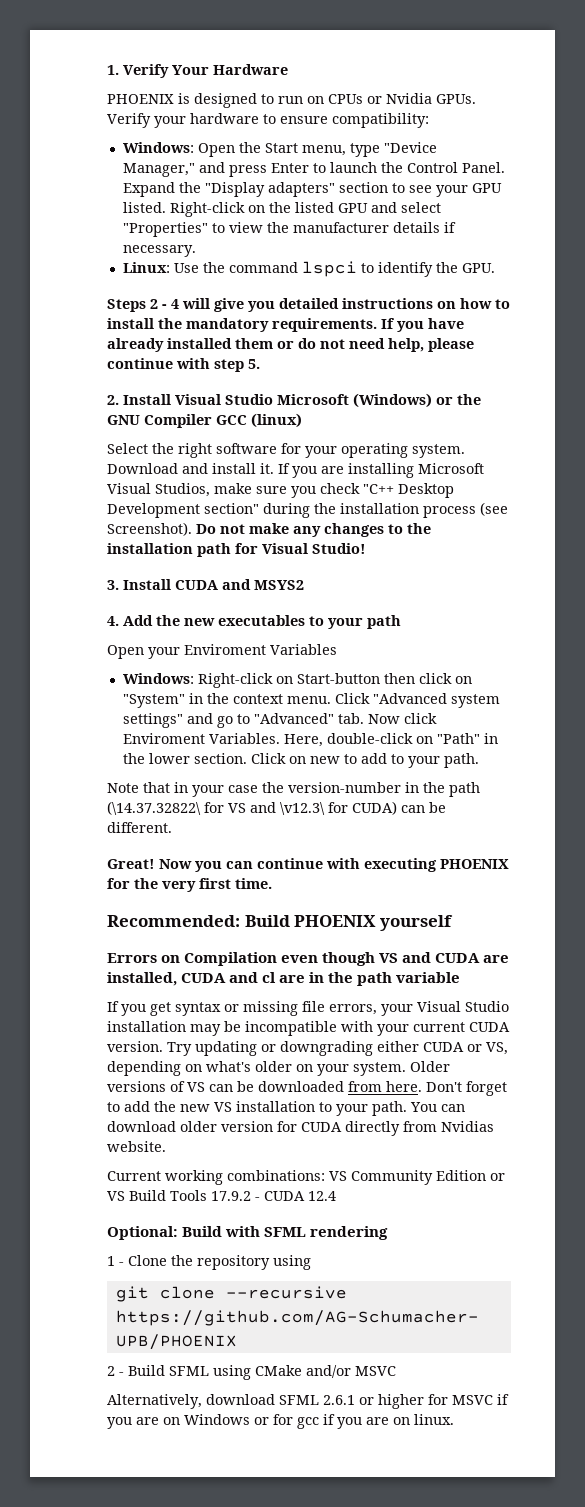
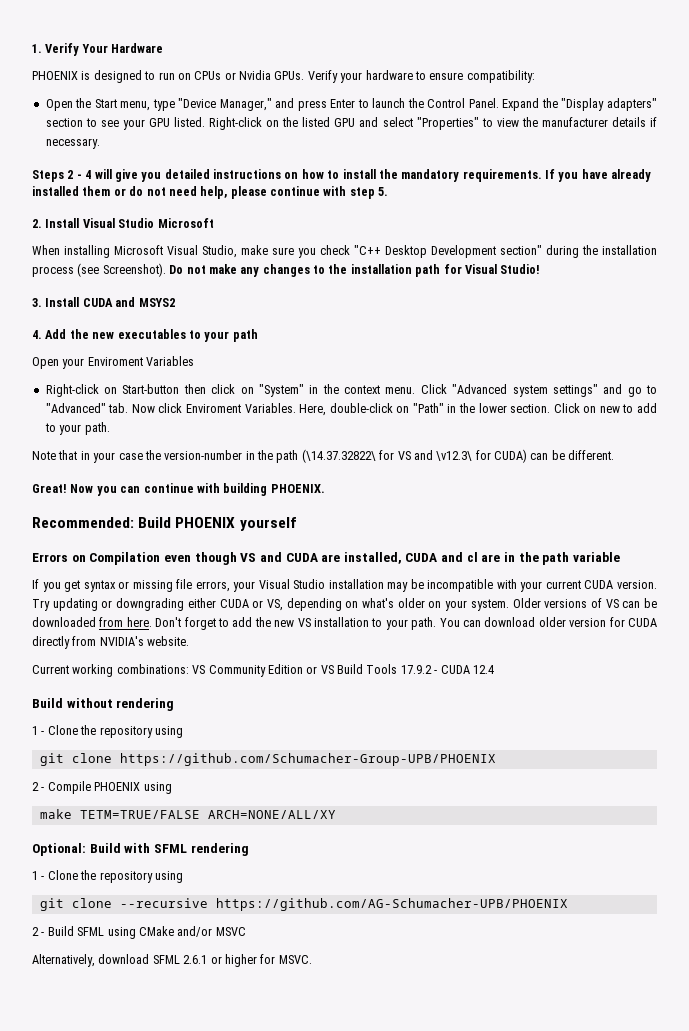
- Windows: Open the Start menu, type "Device Manager," and press Enter to launch the Control Panel.
+ Open the Start menu, type "Device Manager," and press Enter to launch the Control Panel.
- Linux: Use the command lspci to identify the GPU.
- 2. Install Visual Studio Microsoft (Windows) or the GNU Compiler GCC (linux)
- Select the right software for your operating system. Download and install it. If you are installing Microsoft Visual Studios, make sure you check "C++ Desktop Development section" during the installation process (see Screenshot).
+ 2. Install Visual Studio Microsoft
+ When installing Microsoft Visual Studio, make sure you check "C++ Desktop Development section" during the installation process (see Screenshot).
- Windows: Right-click on Start-button then click on "System" in the context menu.
+ Right-click on Start-button then click on "System" in the context menu.
- Now you can continue with executing PHOENIX for the very first time.
+ Now you can continue with building PHOENIX.
- You can download older version for CUDA directly from Nvidias website.
+ You can download older version for CUDA directly from NVIDIA's website.
+ Build without rendering
+ 1 - Clone the repository using
+ git clone https://github.com/Schumacher-Group-UPB/PHOENIX
+ 2 - Compile PHOENIX using
+ make TETM=TRUE/FALSE ARCH=NONE/ALL/XY
- Alternatively, download SFML 2.6.1 or higher for MSVC if you are on Windows or for gcc if you are on linux.
+ Alternatively, download SFML 2.6.1 or higher for MSVC.

